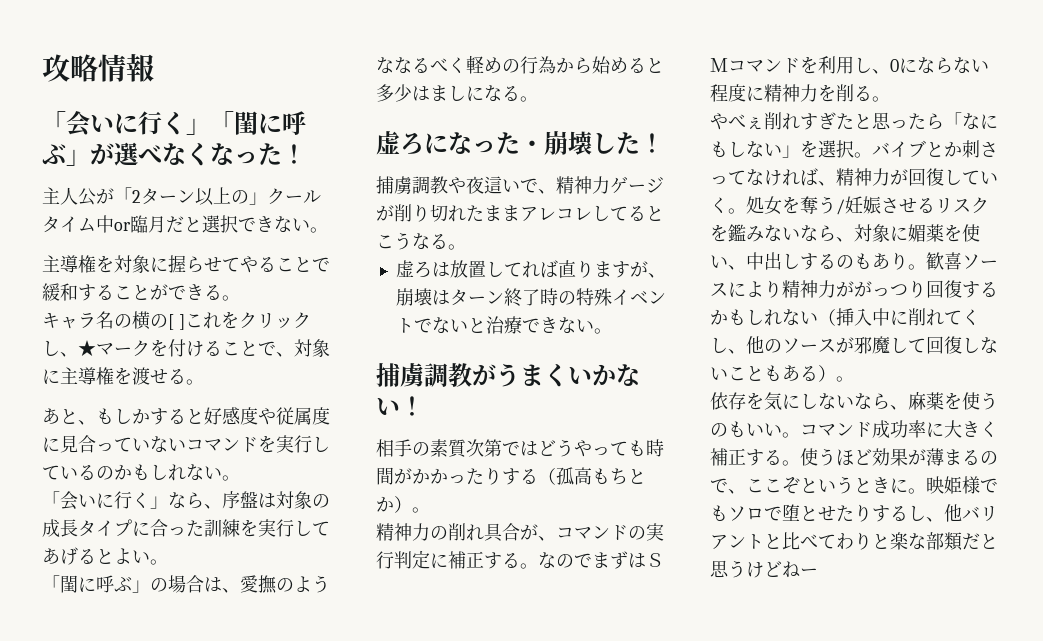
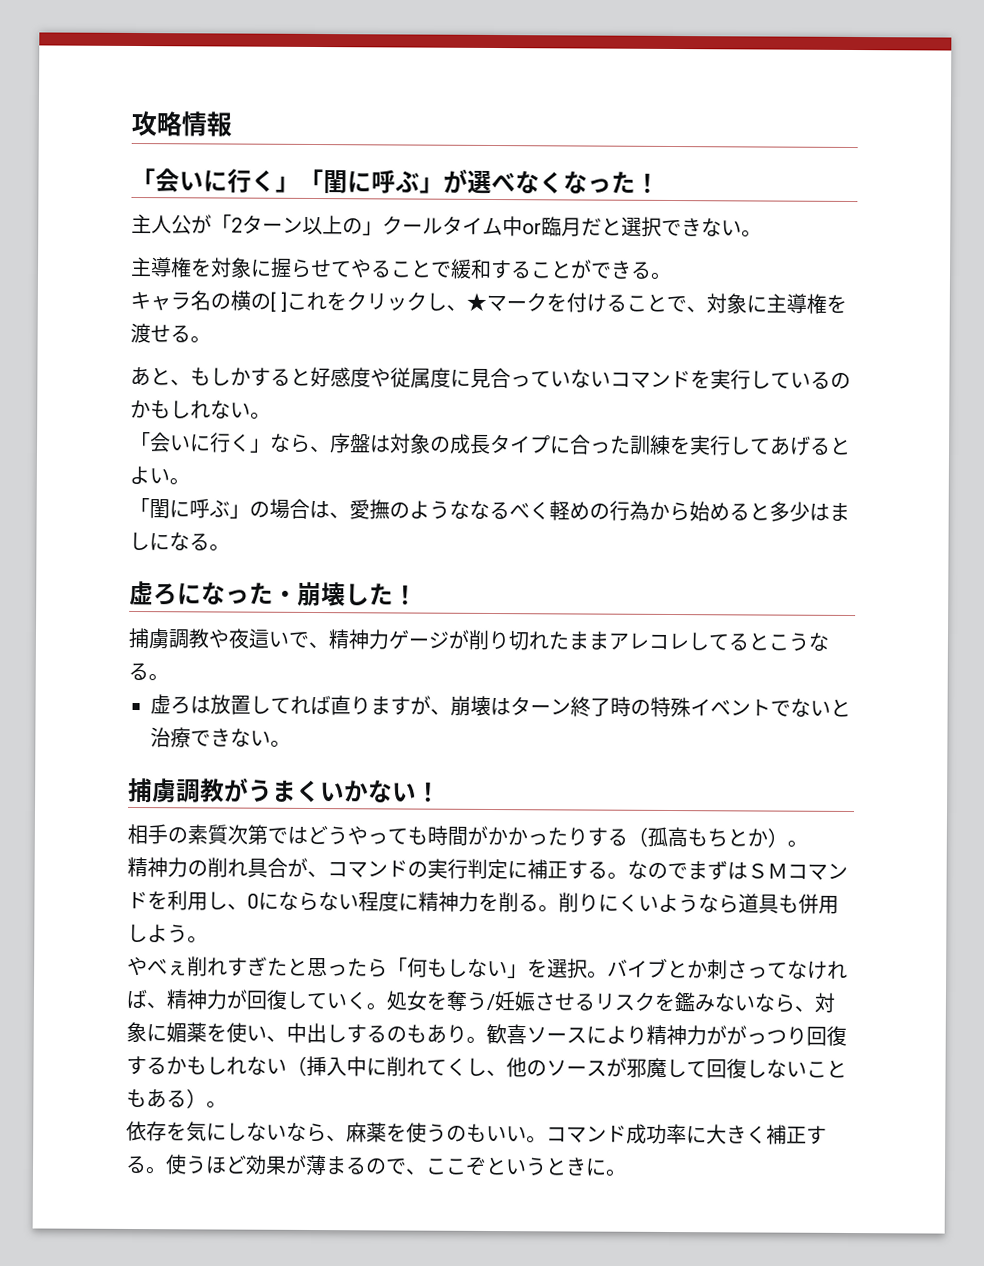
+ 削りにくいようなら道具も併用しよう。
- やべぇ削れすぎたと思ったら「なにもしない」を選択。
+ やべぇ削れすぎたと思ったら「何もしない」を選択。
- 映姫様でもソロで堕とせたりするし、他バリアントと比べてわりと楽な部類だと思うけどねー

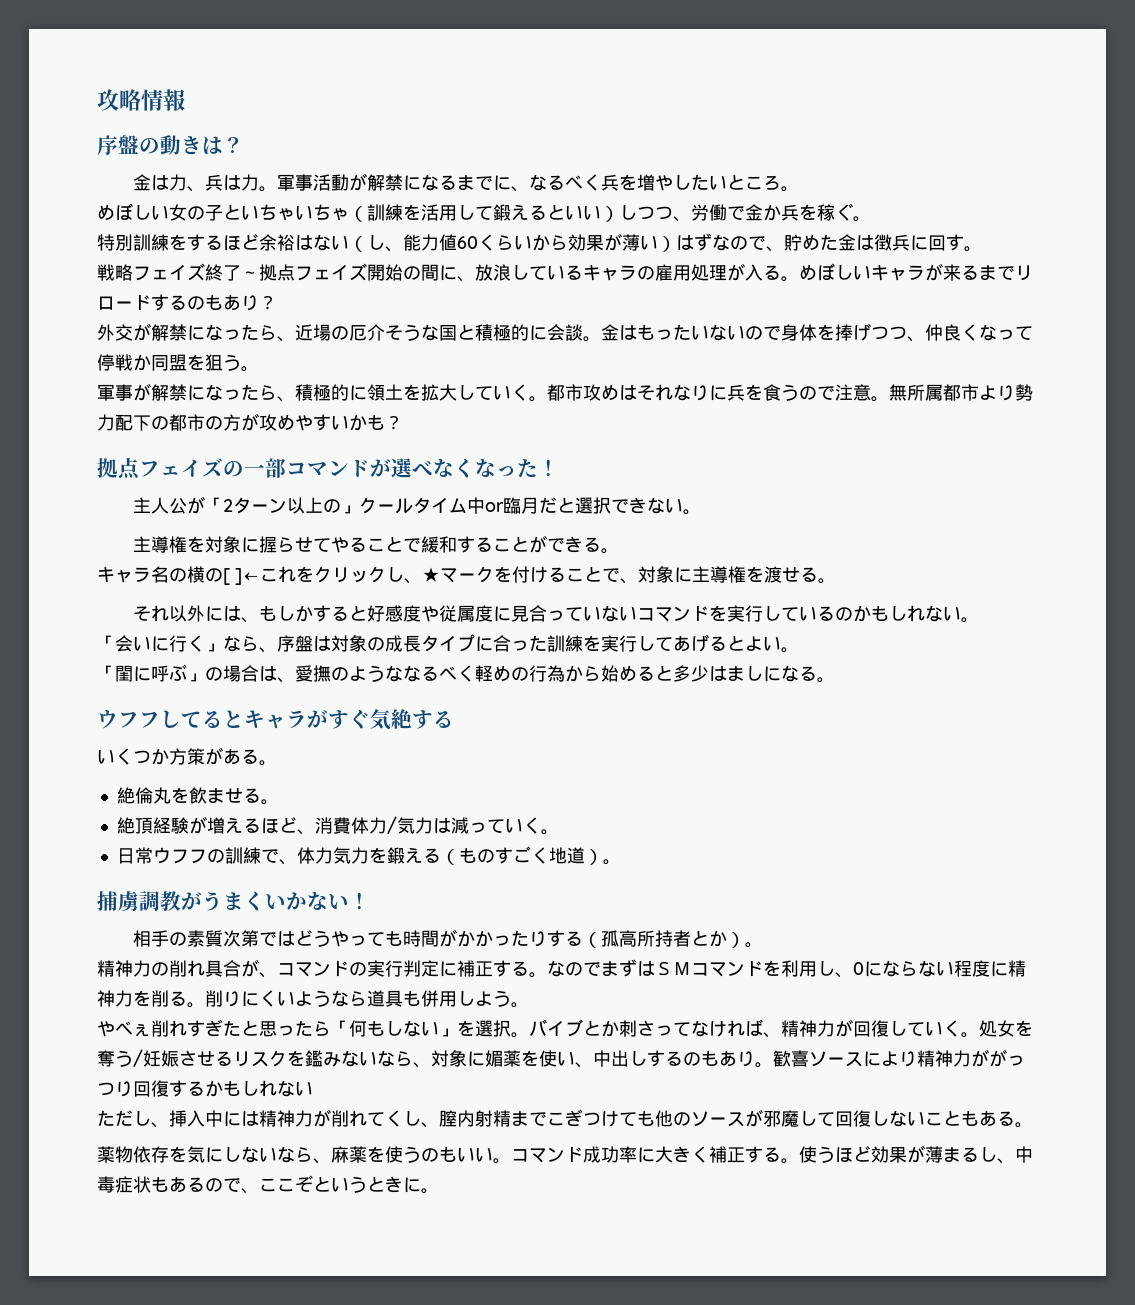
- 「会いに行く」「閨に呼ぶ」が選べなくなった！
+ 序盤の動きは？
+ 金は力、兵は力。軍事活動が解禁になるまでに、なるべく兵を増やしたいところ。
+ めぼしい女の子といちゃいちゃ（訓練を活用して鍛えるといい）しつつ、労働で金か兵を稼ぐ。
+ 特別訓練をするほど余裕はない（し、能力値60くらいから効果が薄い）はずなので、貯めた金は徴兵に回す。
+ 戦略フェイズ終了～拠点フェイズ開始の間に、放浪しているキャラの雇用処理が入る。めぼしいキャラが来るまでリロードするのもあり？
+ 外交が解禁になったら、近場の厄介そうな国と積極的に会談。金はもったいないので身体を捧げつつ、仲良くなって停戦か同盟を狙う。
+ 軍事が解禁になったら、積極的に領土を拡大していく。都市攻めはそれなりに兵を食うので注意。無所属都市より勢力配下の都市の方が攻めやすいかも？
+ 拠点フェイズの一部コマンドが選べなくなった！
- キャラ名の横の[ ]これをクリックし、★マークを付けることで、対象に主導権を渡せる。
+ キャラ名の横の[ ]←これをクリックし、★マークを付けることで、対象に主導権を渡せる。
- あと、もしかすると好感度や従属度に見合っていないコマンドを実行しているのかもしれない。
+ それ以外には、もしかすると好感度や従属度に見合っていないコマンドを実行しているのかもしれない。
- 虚ろになった・崩壊した！
- 捕虜調教や夜這いで、精神力ゲージが削り切れたままアレコレしてるとこうなる。
- 虚ろは放置してれば直りますが、崩壊はターン終了時の特殊イベントでないと治療できない。
+ ウフフしてるとキャラがすぐ気絶する
+ いくつか方策がある。
+ 絶倫丸を飲ませる。
+ 絶頂経験が増えるほど、消費体力/気力は減っていく。
+ 日常ウフフの訓練で、体力気力を鍛える（ものすごく地道）。
- 相手の素質次第ではどうやっても時間がかかったりする（孤高もちとか）。
+ 相手の素質次第ではどうやっても時間がかかったりする（孤高所持者とか）。
- 歓喜ソースにより精神力ががっつり回復するかもしれない（挿入中に削れてくし、他のソースが邪魔して回復しないこともある）。
- 依存を気にしないなら、麻薬を使うのもいい。
+ 歓喜ソースにより精神力ががっつり回復するかもしれない
+ ただし、挿入中には精神力が削れてくし、膣内射精までこぎつけても他のソースが邪魔して回復しないこともある。
+ 薬物依存を気にしないなら、麻薬を使うのもいい。
- 使うほど効果が薄まるので、ここぞというときに。
+ 使うほど効果が薄まるし、中毒症状もあるので、ここぞというときに。

